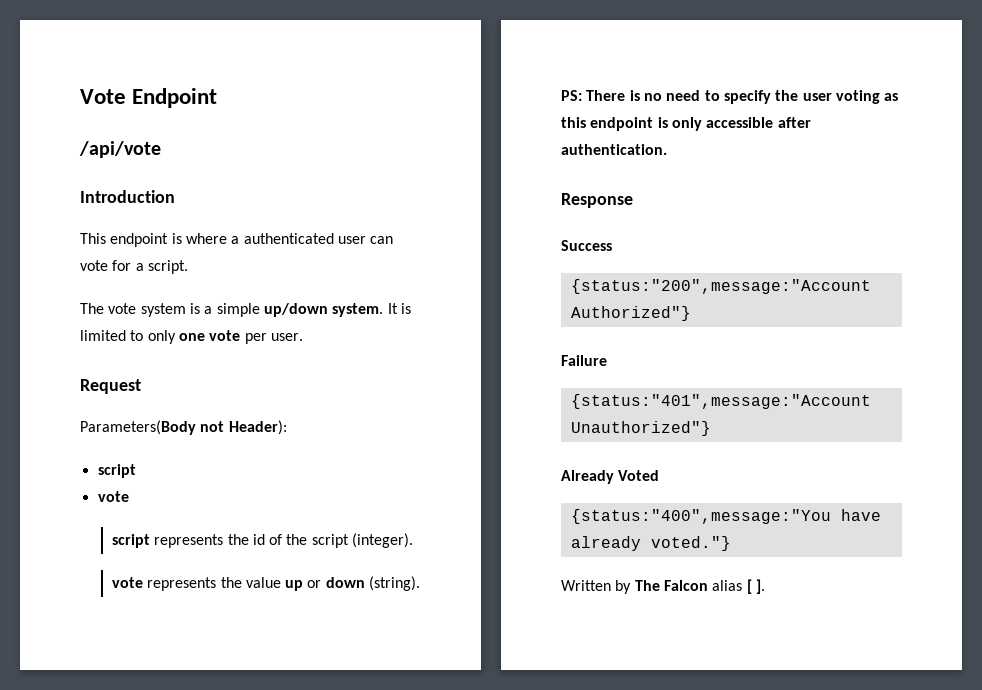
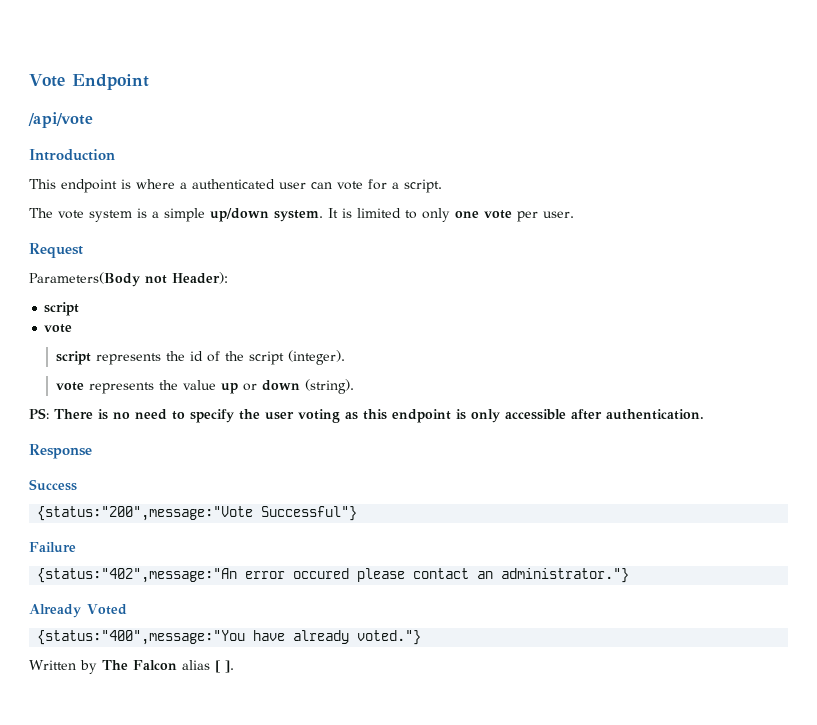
- {status:"200",message:"Account Authorized"}
+ {status:"200",message:"Vote Successful"}
- {status:"401",message:"Account Unauthorized"}
+ {status:"402",message:"An error occured please contact an administrator."}

